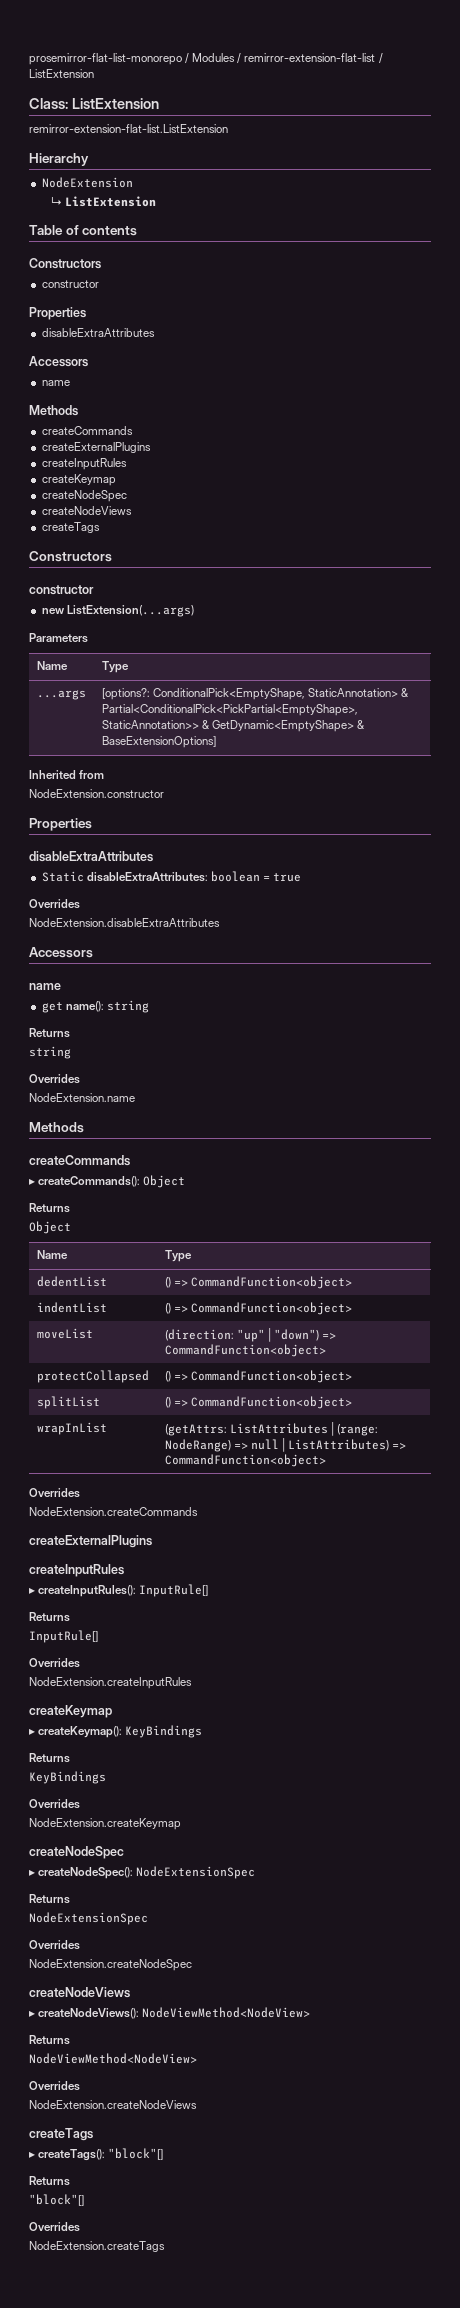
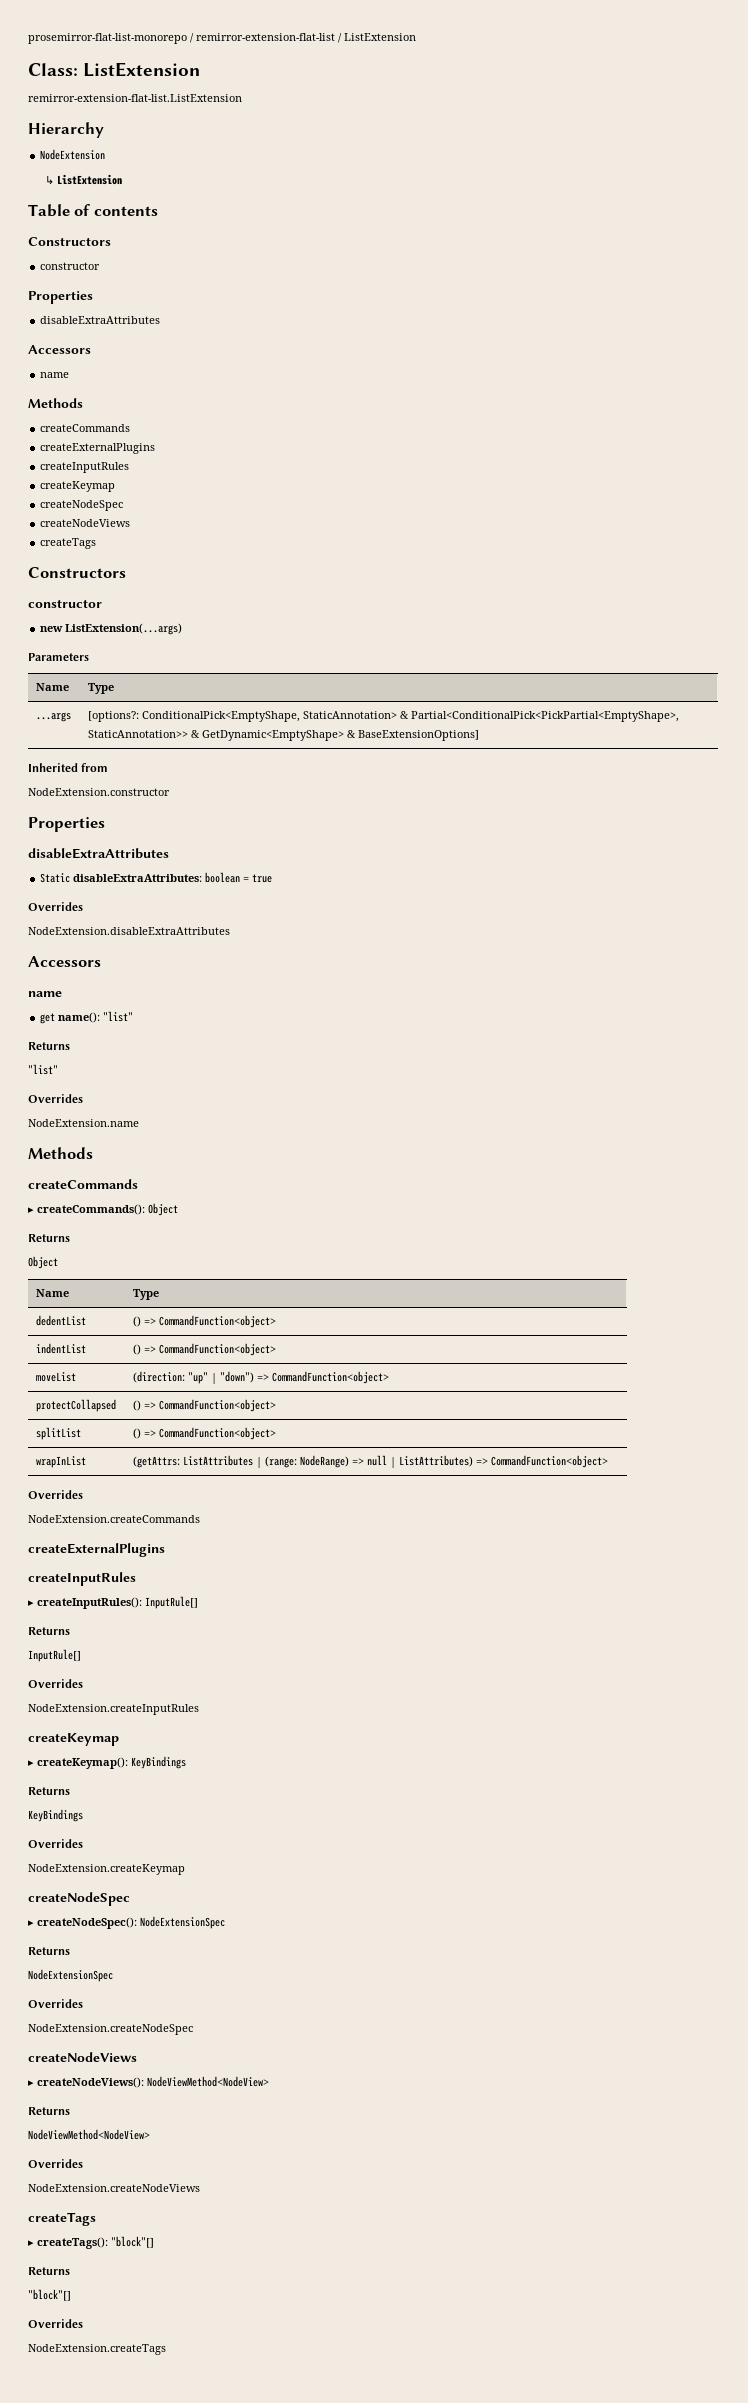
- prosemirror-flat-list-monorepo / Modules / remirror-extension-flat-list / ListExtension
+ prosemirror-flat-list-monorepo / remirror-extension-flat-list / ListExtension
- get name(): string
+ get name(): "list"
  Returns
- string
+ "list"

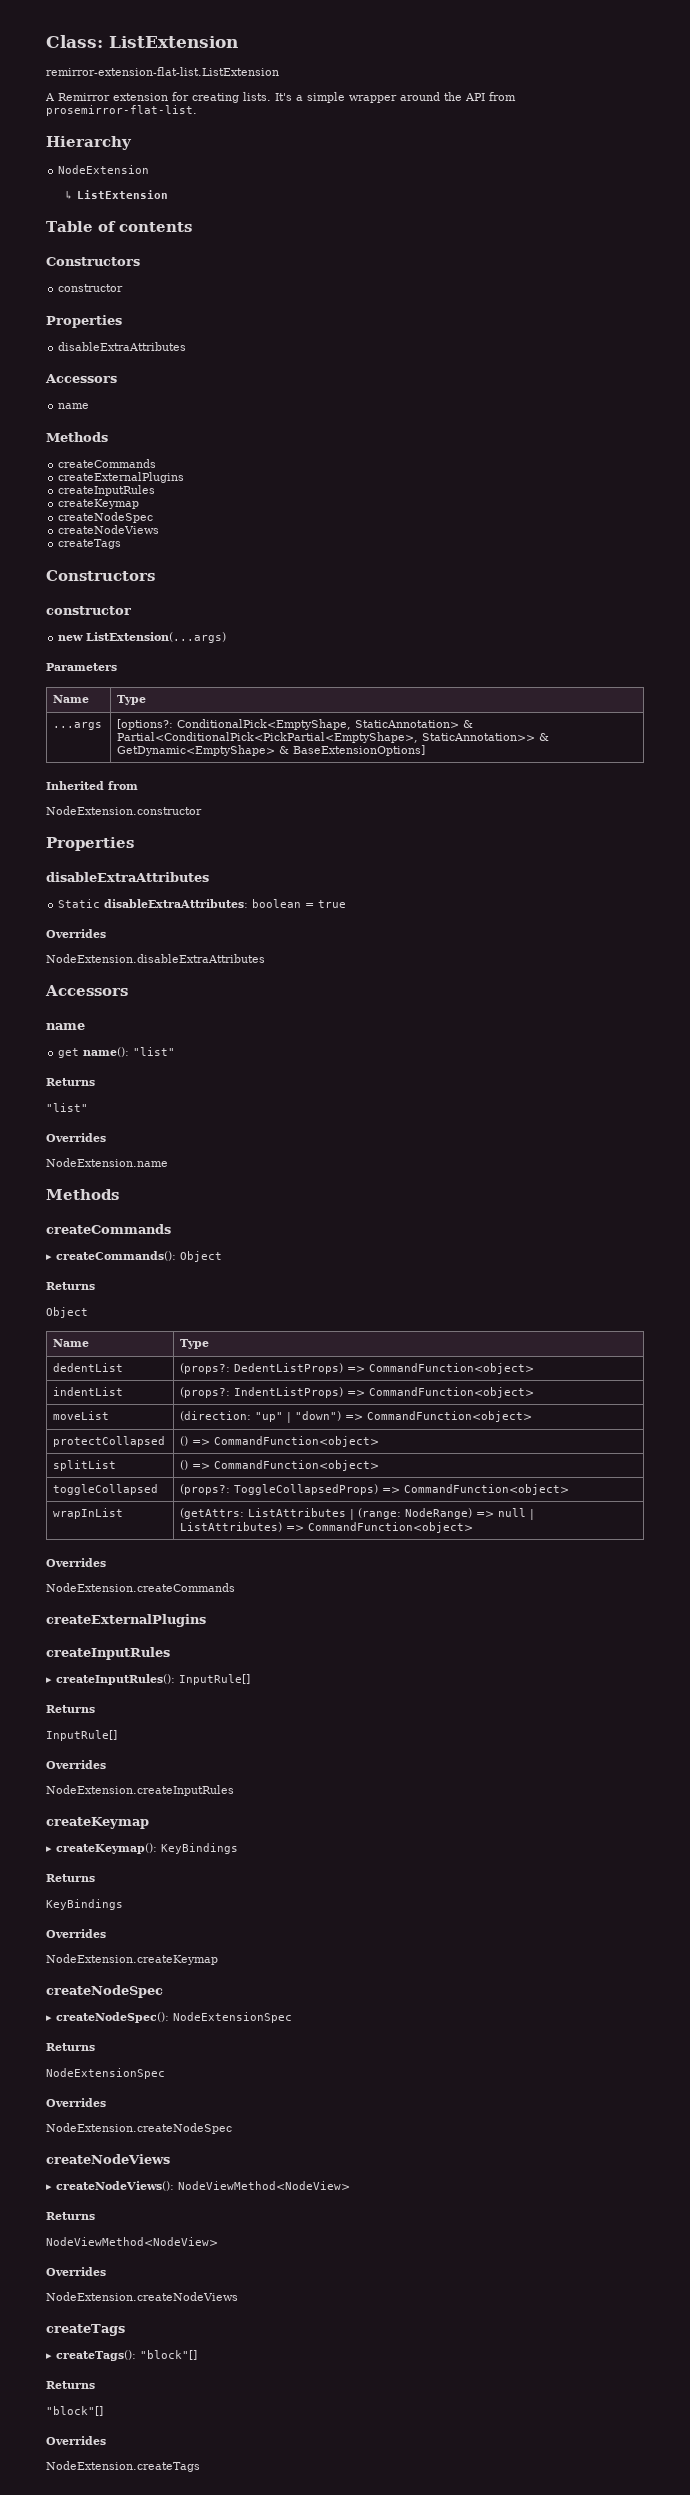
- prosemirror-flat-list-monorepo / remirror-extension-flat-list / ListExtension
  Class: ListExtension
  remirror-extension-flat-list.ListExtension
+ A Remirror extension for creating lists. It's a simple wrapper around the API from prosemirror-flat-list.
- dedentList | () => CommandFunction<object>
+ dedentList | (props?: DedentListProps) => CommandFunction<object>
- indentList | () => CommandFunction<object>
+ indentList | (props?: IndentListProps) => CommandFunction<object>
+ toggleCollapsed | (props?: ToggleCollapsedProps) => CommandFunction<object>

